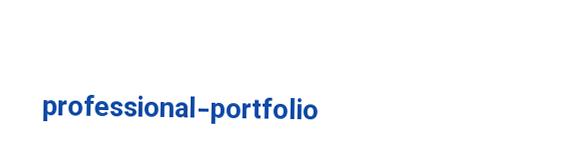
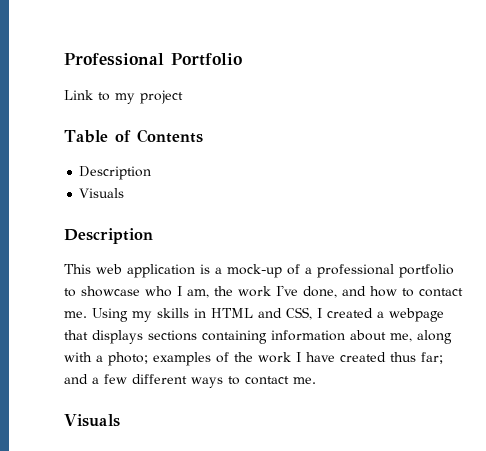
- professional-portfolio
+ Professional Portfolio
+ Link to my project
+ Table of Contents
+ Description
+ Visuals
+ Description
+ This web application is a mock-up of a professional portfolio to showcase who I am, the work I've done, and how to contact me. Using my skills in HTML and CSS, I created a webpage that displays sections containing information about me, along with a photo; examples of the work I have created thus far; and a few different ways to contact me.
+ Visuals

